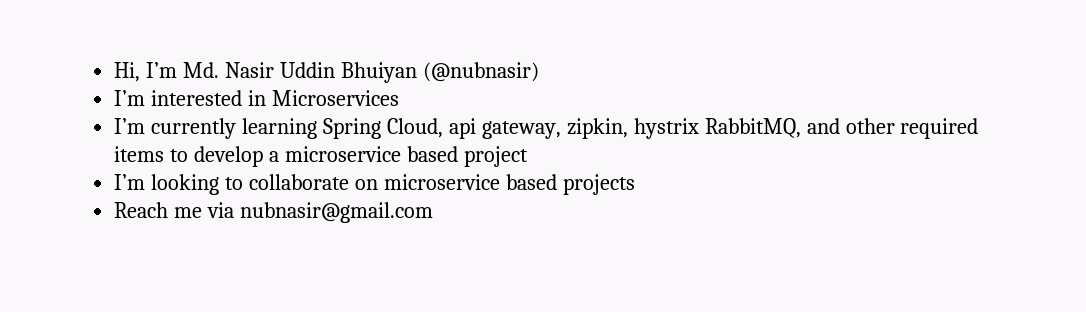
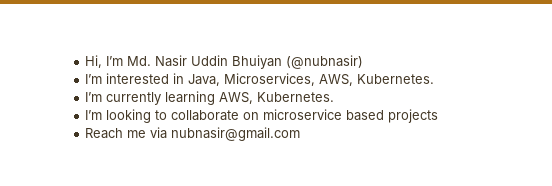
- I’m interested in Microservices
+ I’m interested in Java, Microservices, AWS, Kubernetes.
- I’m currently learning Spring Cloud, api gateway, zipkin, hystrix RabbitMQ, and other required items to develop a microservice based project
+ I’m currently learning AWS, Kubernetes.

